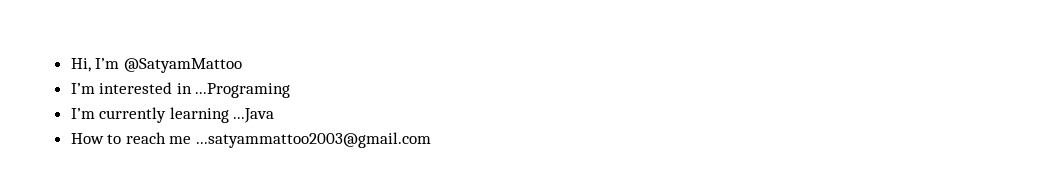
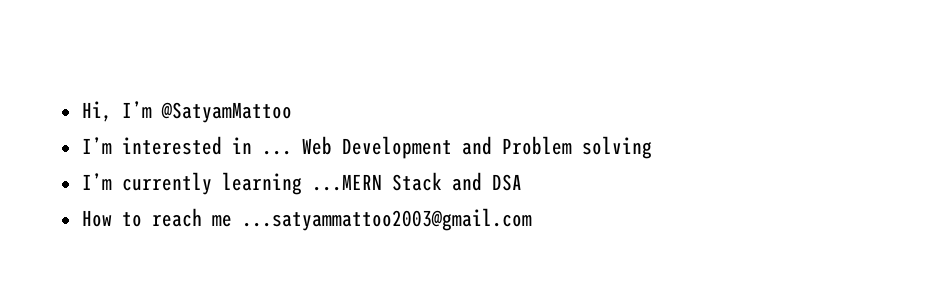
- I’m interested in ...Programing
+ I’m interested in ... Web Development and Problem solving
- I’m currently learning ...Java
+ I’m currently learning ...MERN Stack and DSA

